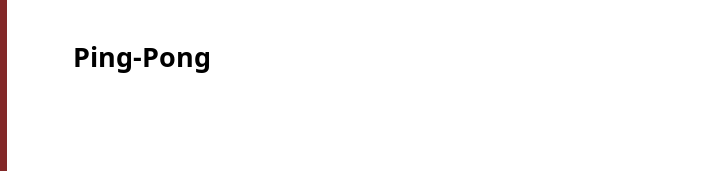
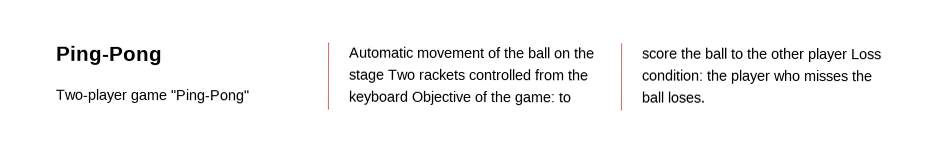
+ Two-player game "Ping-Pong" Automatic movement of the ball on the stage Two rackets controlled from the keyboard Objective of the game: to score the ball to the other player Loss condition: the player who misses the ball loses.

